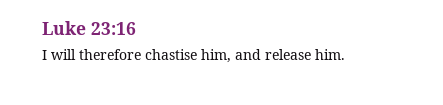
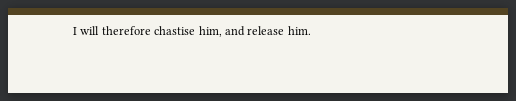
- Luke 23:16

